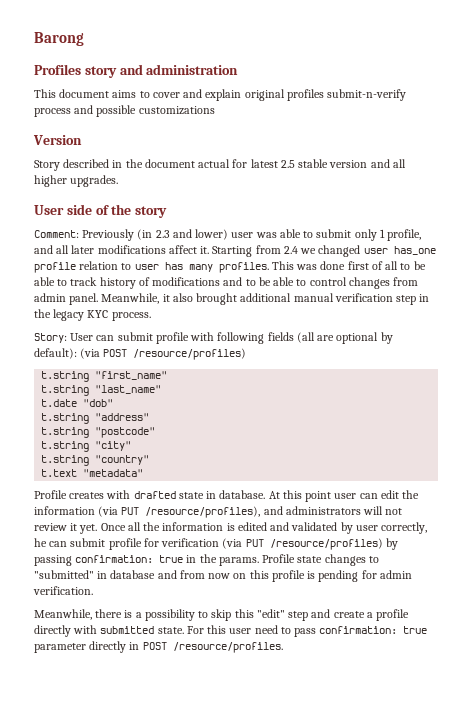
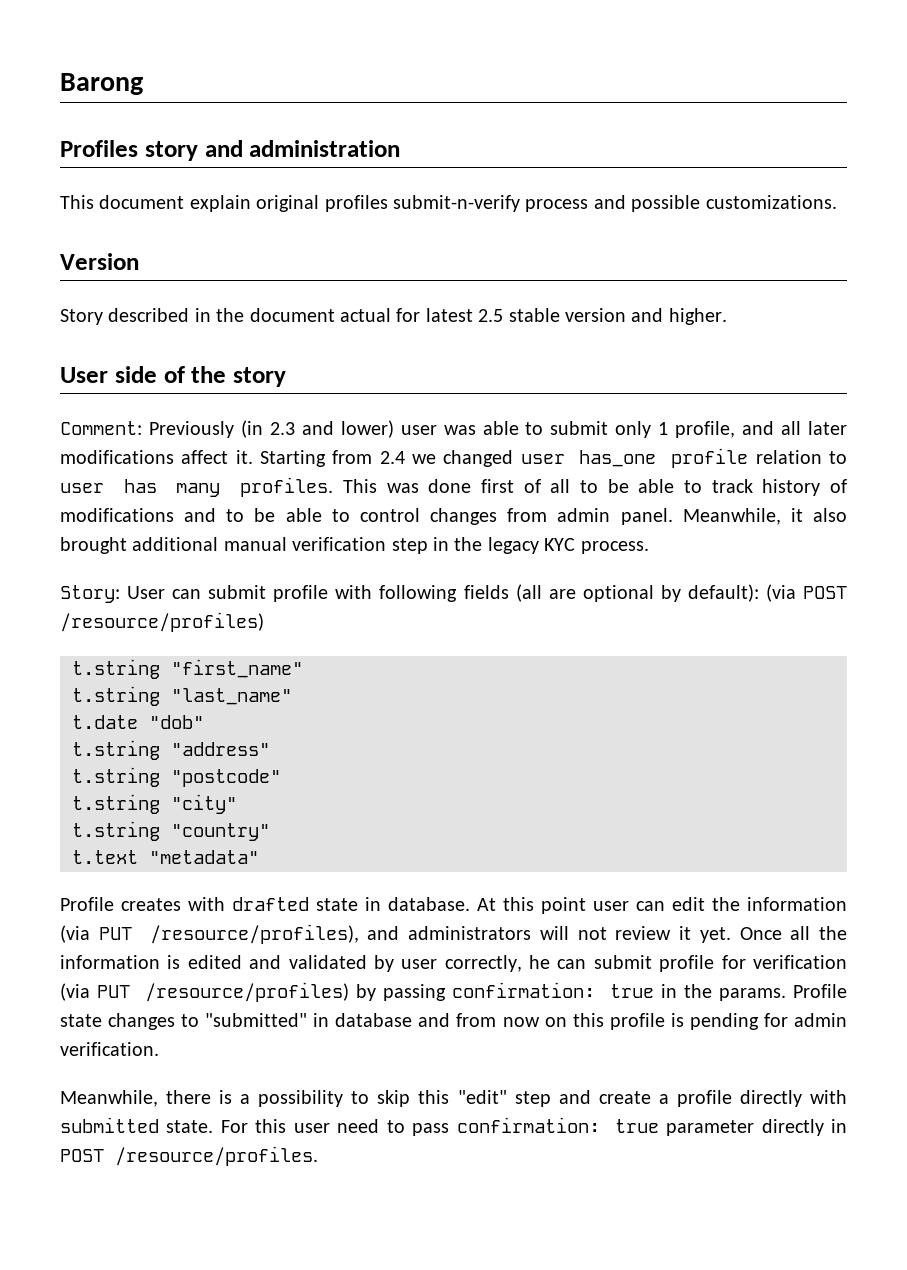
- This document aims to cover and explain original profiles submit-n-verify process and possible customizations
+ This document explain original profiles submit-n-verify process and possible customizations.
- Story described in the document actual for latest 2.5 stable version and all higher upgrades.
+ Story described in the document actual for latest 2.5 stable version and higher.

